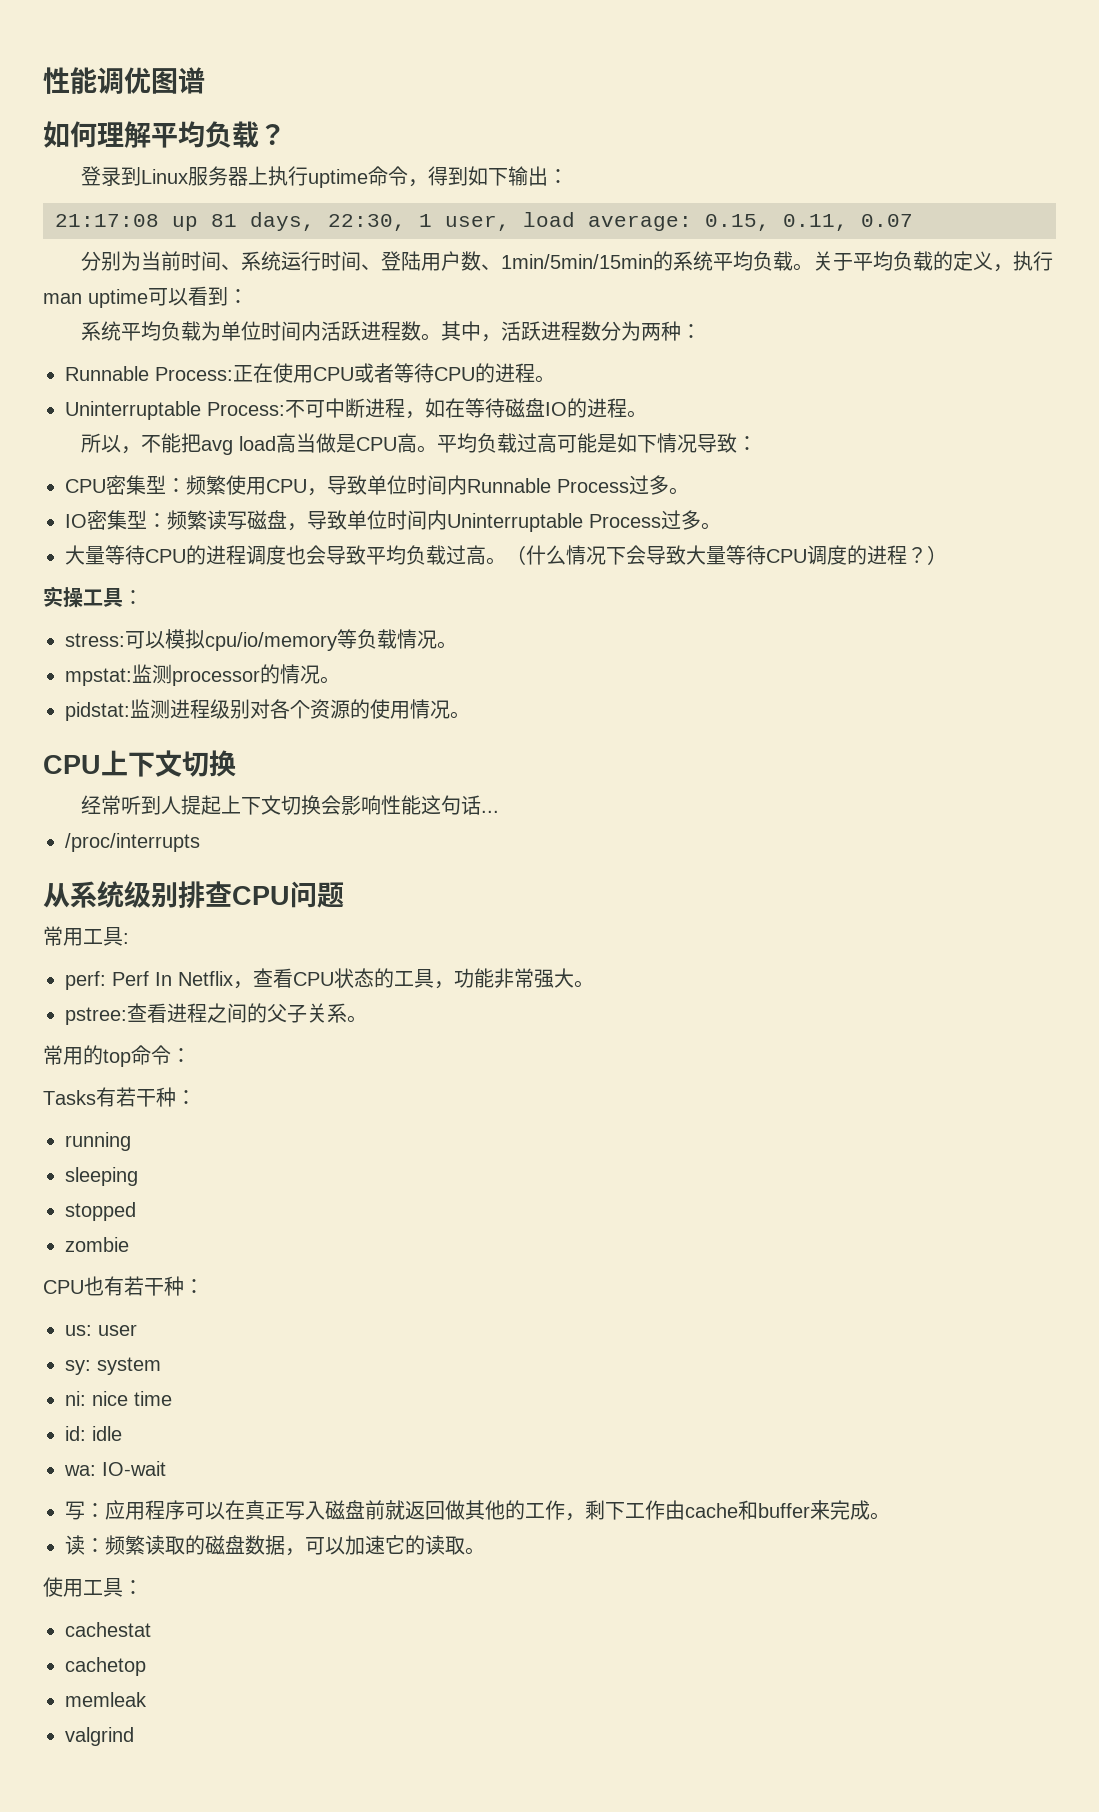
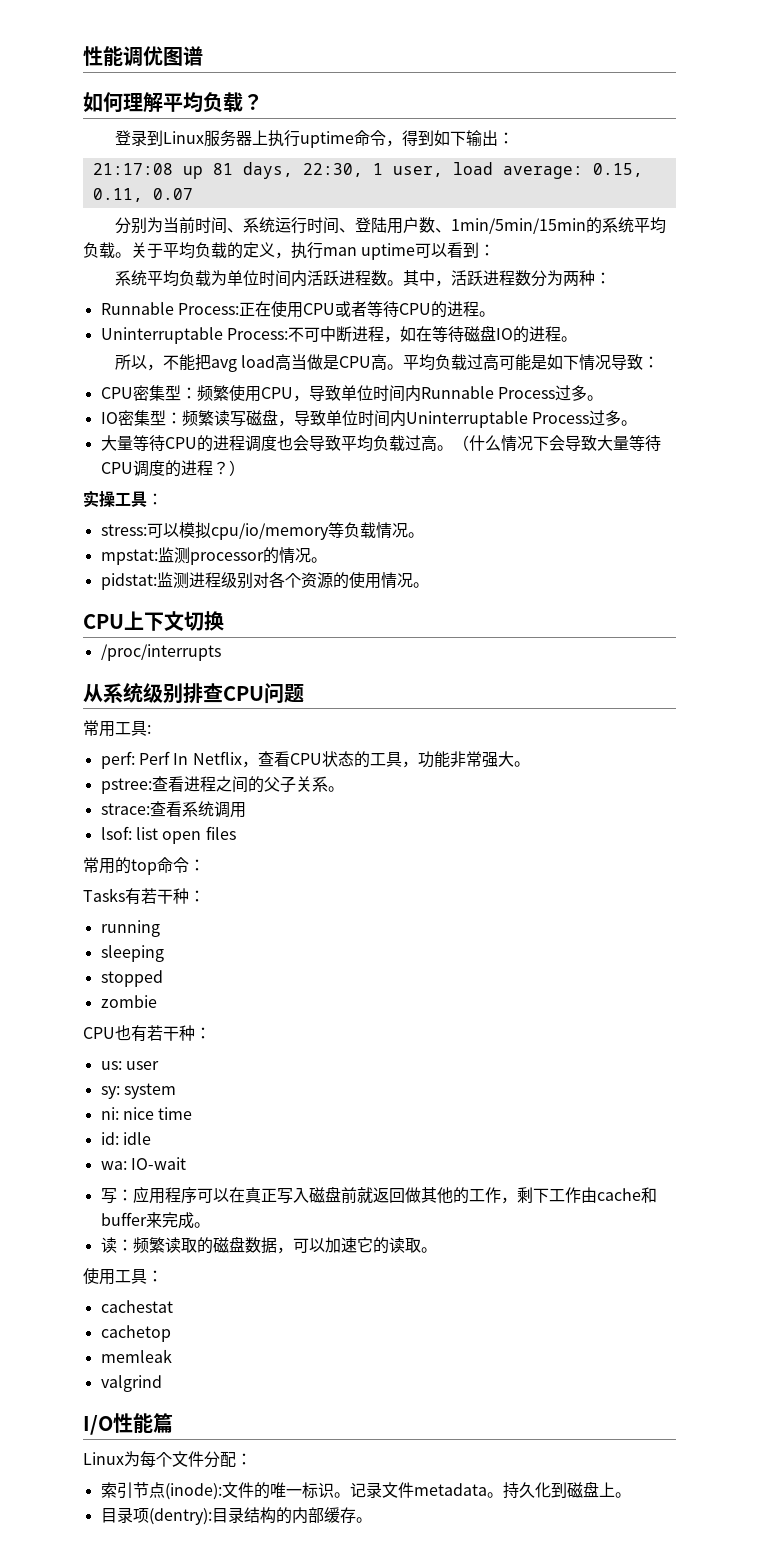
- 经常听到人提起上下文切换会影响性能这句话...
+ strace:查看系统调用
+ lsof: list open files
+ I/O性能篇
+ Linux为每个文件分配：
+ 索引节点(inode):文件的唯一标识。记录文件metadata。持久化到磁盘上。
+ 目录项(dentry):目录结构的内部缓存。

